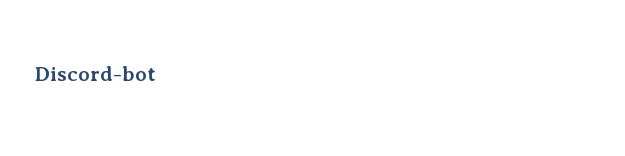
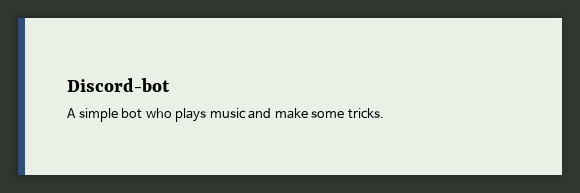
+ A simple bot who plays music and make some tricks.

